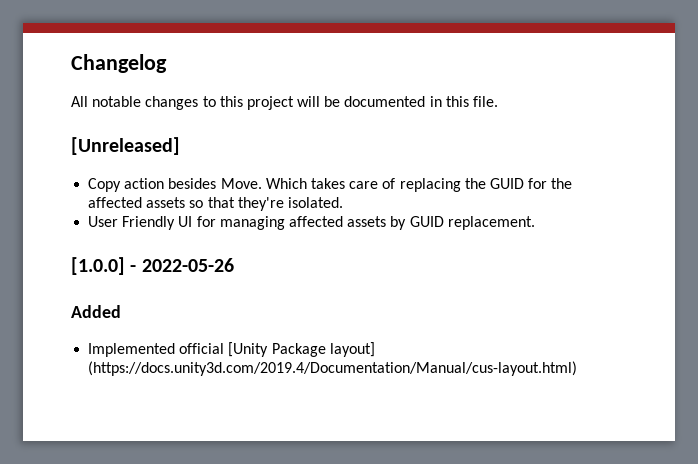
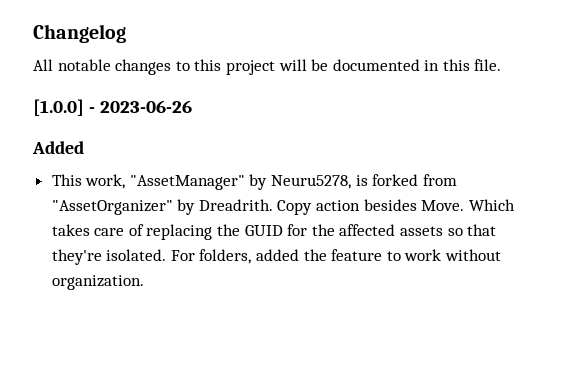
- [Unreleased]
- Copy action besides Move.
+ [1.0.0] - 2023-06-26
+ Added
+ This work, "AssetManager" by Neuru5278, is forked from "AssetOrganizer" by Dreadrith. Copy action besides Move.
- Which takes care of replacing the GUID for the affected assets so that they're isolated.
- User Friendly UI for managing affected assets by GUID replacement.
- [1.0.0] - 2022-05-26
- Added
- Implemented official [Unity Package layout] (https://docs.unity3d.com/2019.4/Documentation/Manual/cus-layout.html)
+ Which takes care of replacing the GUID for the affected assets so that they're isolated. For folders, added the feature to work without organization.

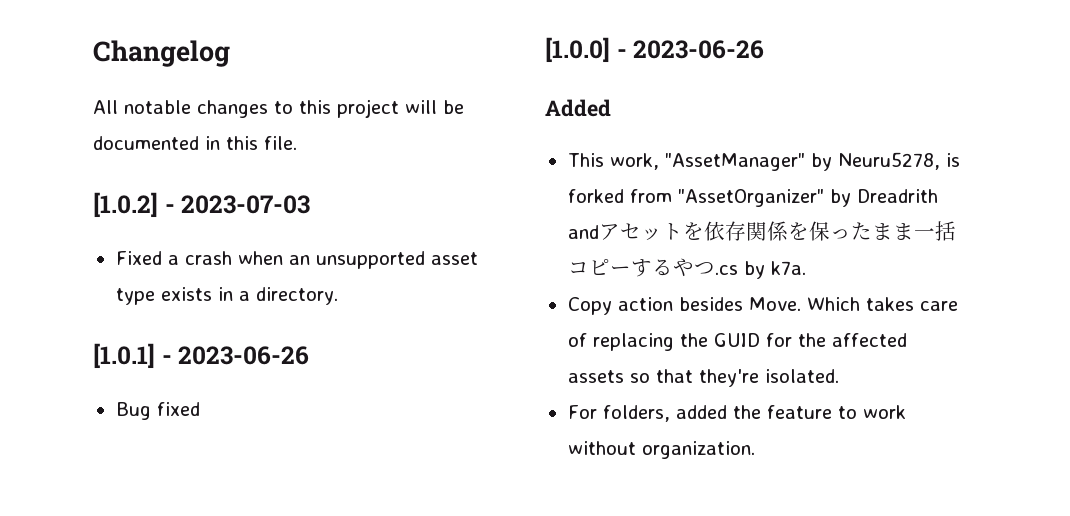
+ [1.0.2] - 2023-07-03
+ Fixed a crash when an unsupported asset type exists in a directory.
+ [1.0.1] - 2023-06-26
+ Bug fixed
- This work, "AssetManager" by Neuru5278, is forked from "AssetOrganizer" by Dreadrith. Copy action besides Move.
+ This work, "AssetManager" by Neuru5278, is forked from "AssetOrganizer" by Dreadrith andアセットを依存関係を保ったまま一括コピーするやつ.cs by k7a.
+ Copy action besides Move.
- Which takes care of replacing the GUID for the affected assets so that they're isolated. For folders, added the feature to work without organization.
+ Which takes care of replacing the GUID for the affected assets so that they're isolated.
+ For folders, added the feature to work without organization.

